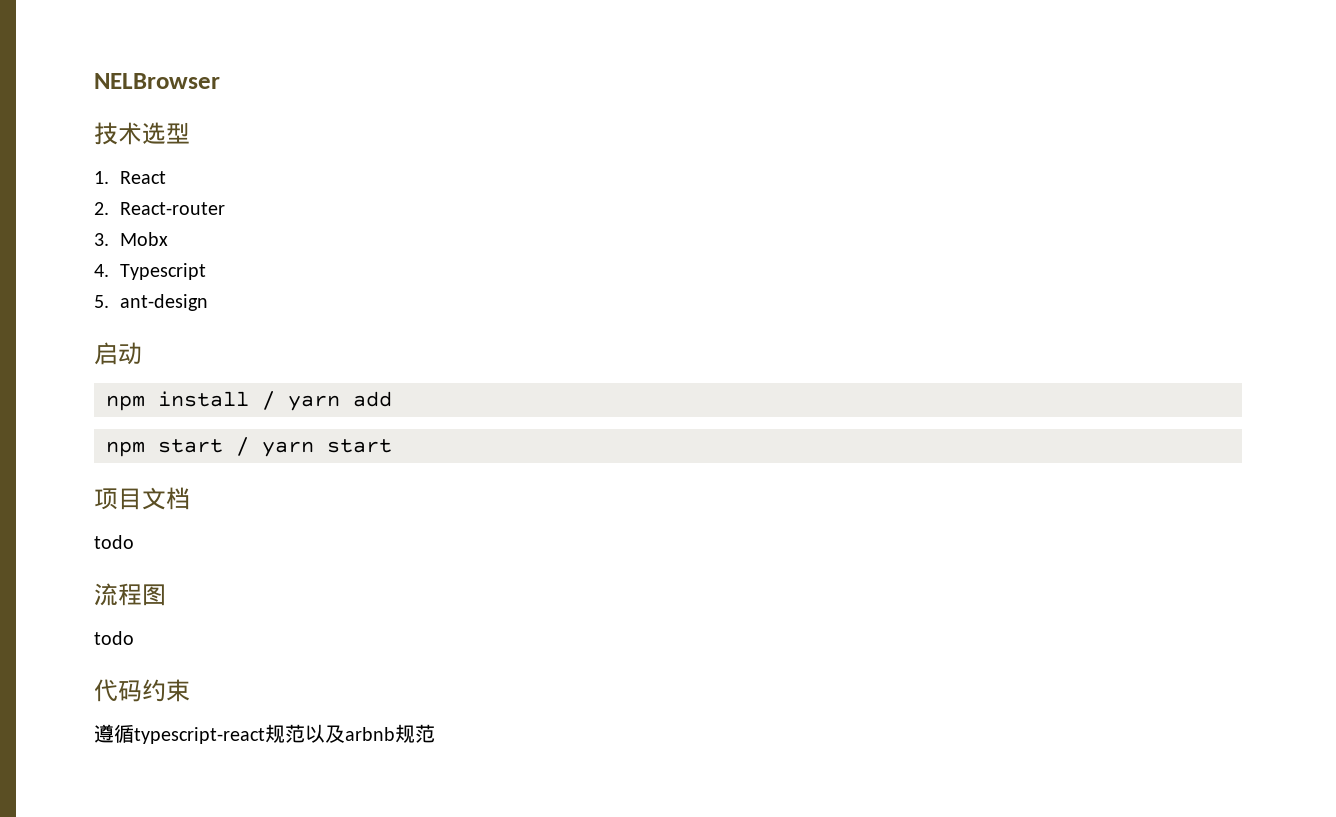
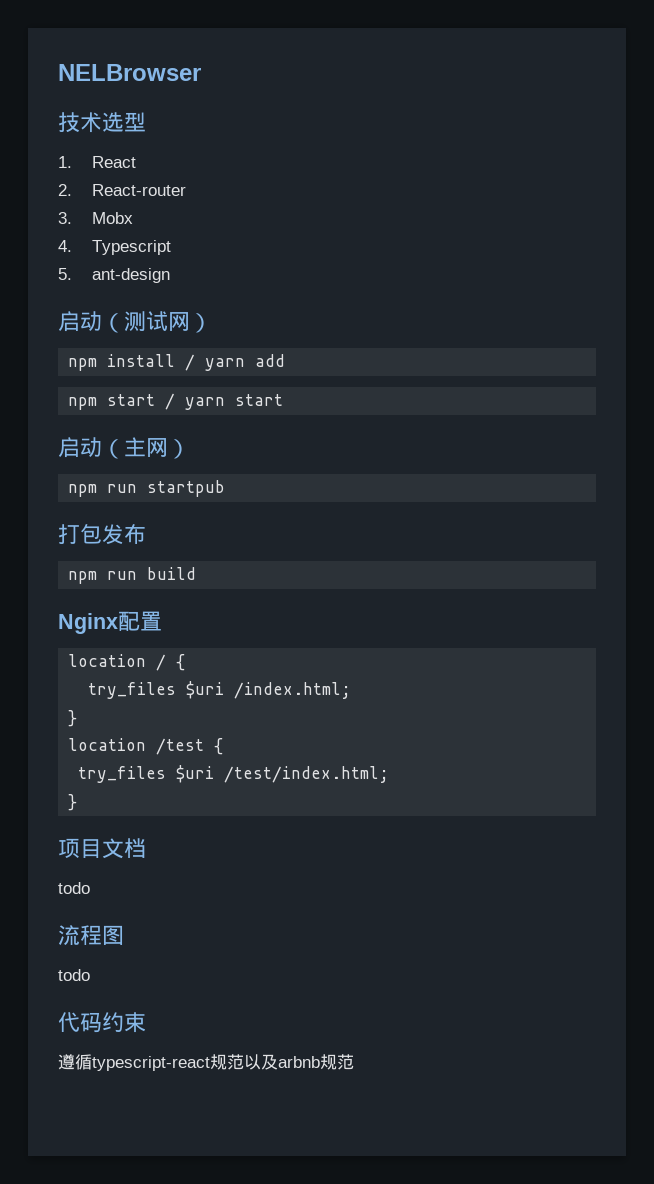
- 启动
+ 启动（测试网）
+ 启动（主网）
+ npm run startpub
+ 打包发布
+ npm run build
+ Nginx配置
+ location / {
+ try_files $uri /index.html;
+ }
+ location /test {
+ try_files $uri /test/index.html;
+ }

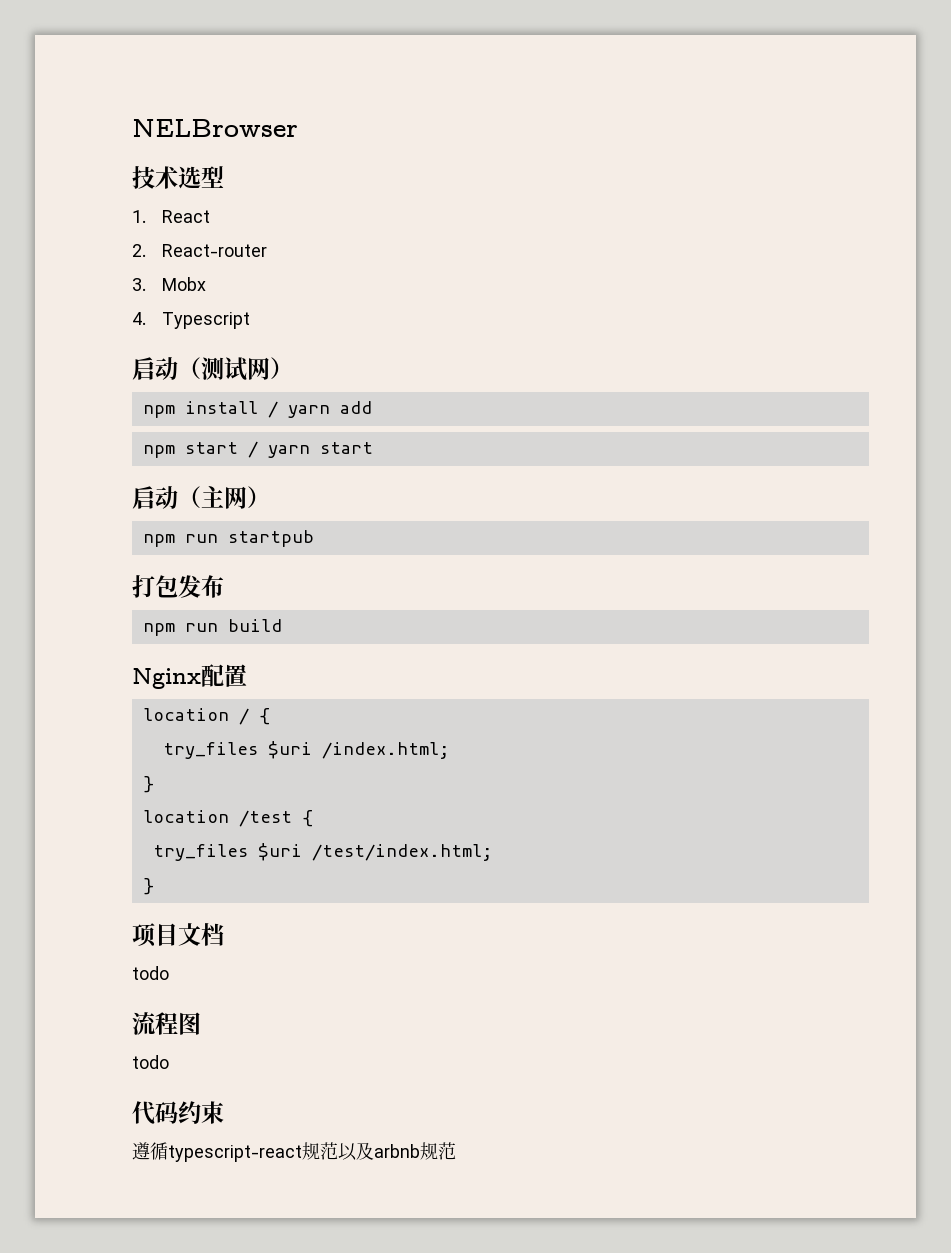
- 5. ant-design

